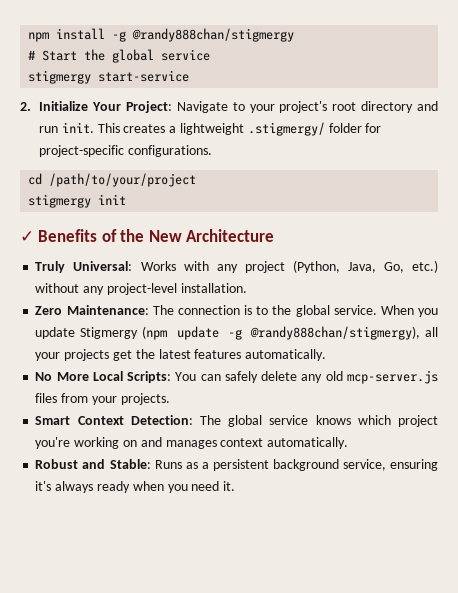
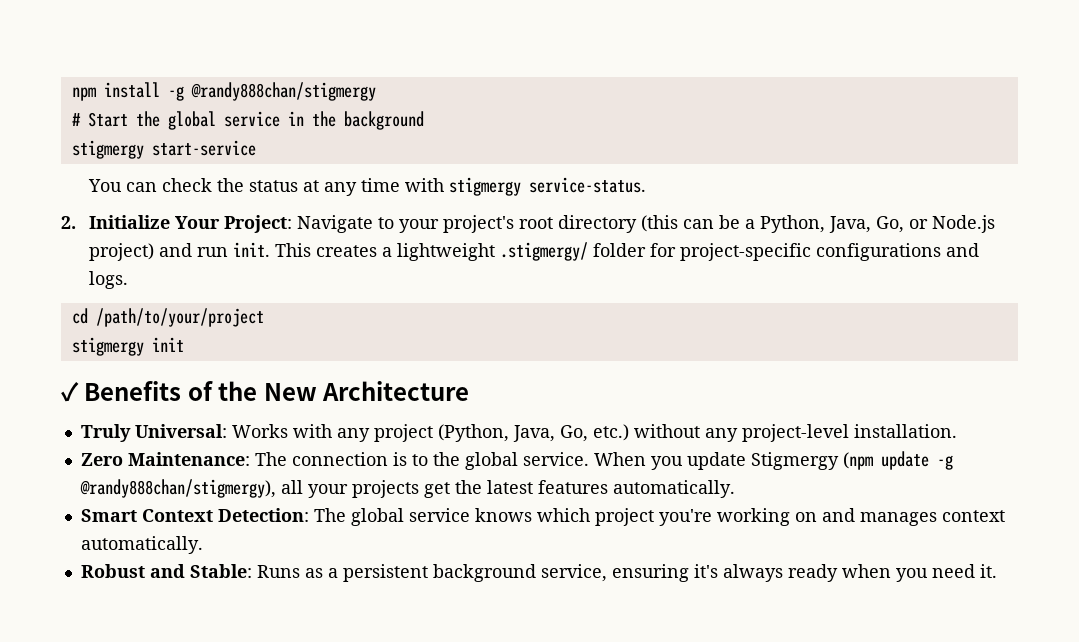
- # Start the global service
+ # Start the global service in the background
+ You can check the status at any time with stigmergy service-status.
- 2. Initialize Your Project: Navigate to your project's root directory and run init.
+ 2. Initialize Your Project: Navigate to your project's root directory (this can be a Python, Java, Go, or Node.js project) and run init.
- This creates a lightweight .stigmergy/ folder for project-specific configurations.
+ This creates a lightweight .stigmergy/ folder for project-specific configurations and logs.
- No More Local Scripts: You can safely delete any old mcp-server.js files from your projects.

